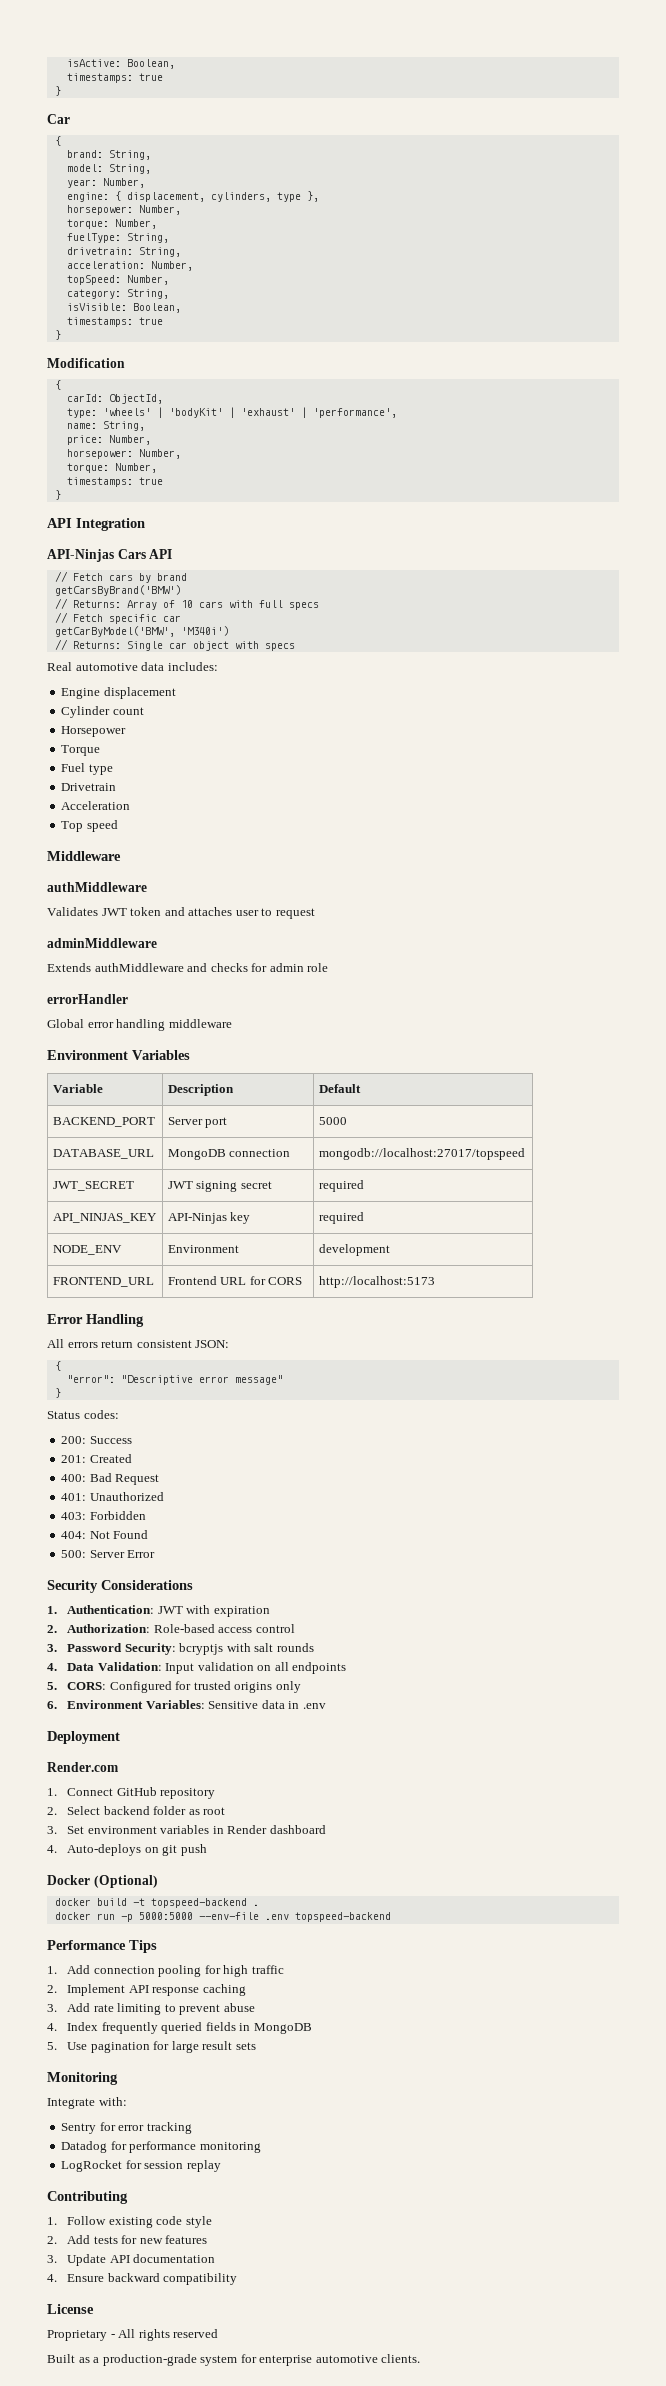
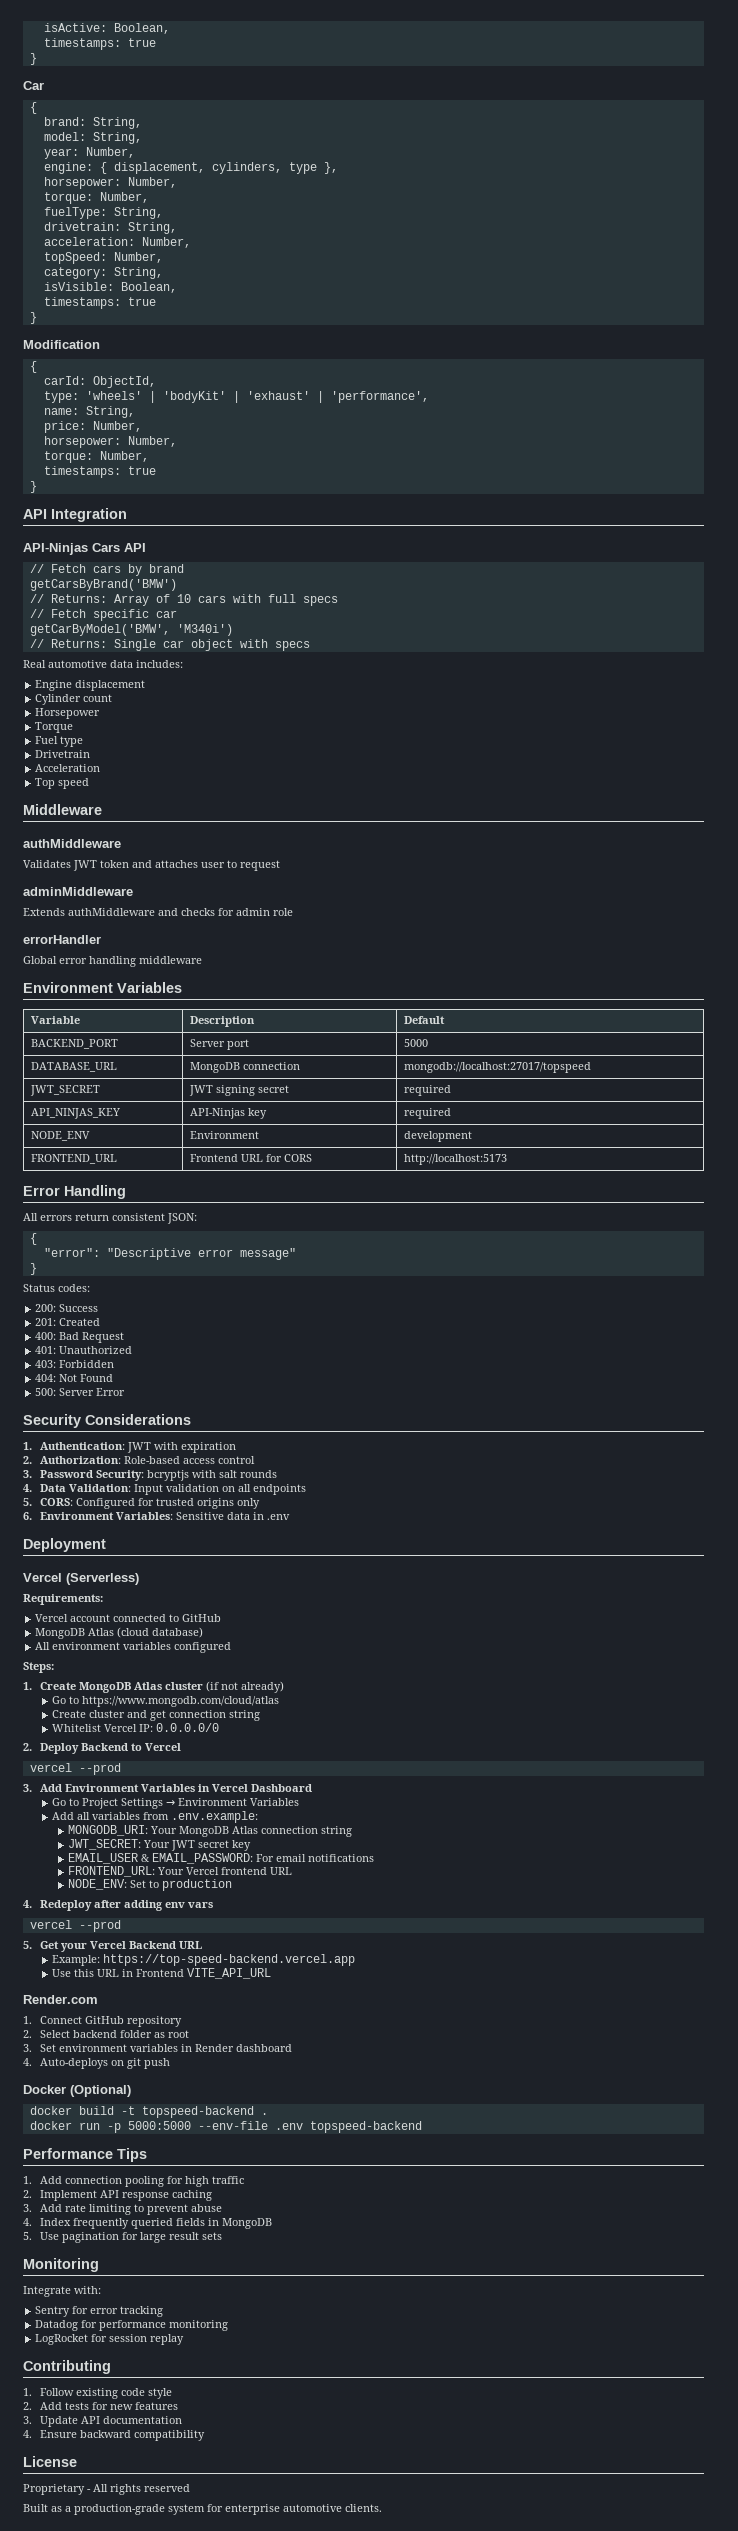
+ Vercel (Serverless)
+ Requirements:
+ Vercel account connected to GitHub
+ MongoDB Atlas (cloud database)
+ All environment variables configured
+ Steps:
+ 1. Create MongoDB Atlas cluster (if not already)
+ Go to https://www.mongodb.com/cloud/atlas
+ Create cluster and get connection string
+ Whitelist Vercel IP: 0.0.0.0/0
+ 2. Deploy Backend to Vercel
+ vercel --prod
+ 3. Add Environment Variables in Vercel Dashboard
+ Go to Project Settings → Environment Variables
+ Add all variables from .env.example:
+ MONGODB_URI: Your MongoDB Atlas connection string
+ JWT_SECRET: Your JWT secret key
+ EMAIL_USER & EMAIL_PASSWORD: For email notifications
+ FRONTEND_URL: Your Vercel frontend URL
+ NODE_ENV: Set to production
+ 4. Redeploy after adding env vars
+ vercel --prod
+ 5. Get your Vercel Backend URL
+ Example: https://top-speed-backend.vercel.app
+ Use this URL in Frontend VITE_API_URL

